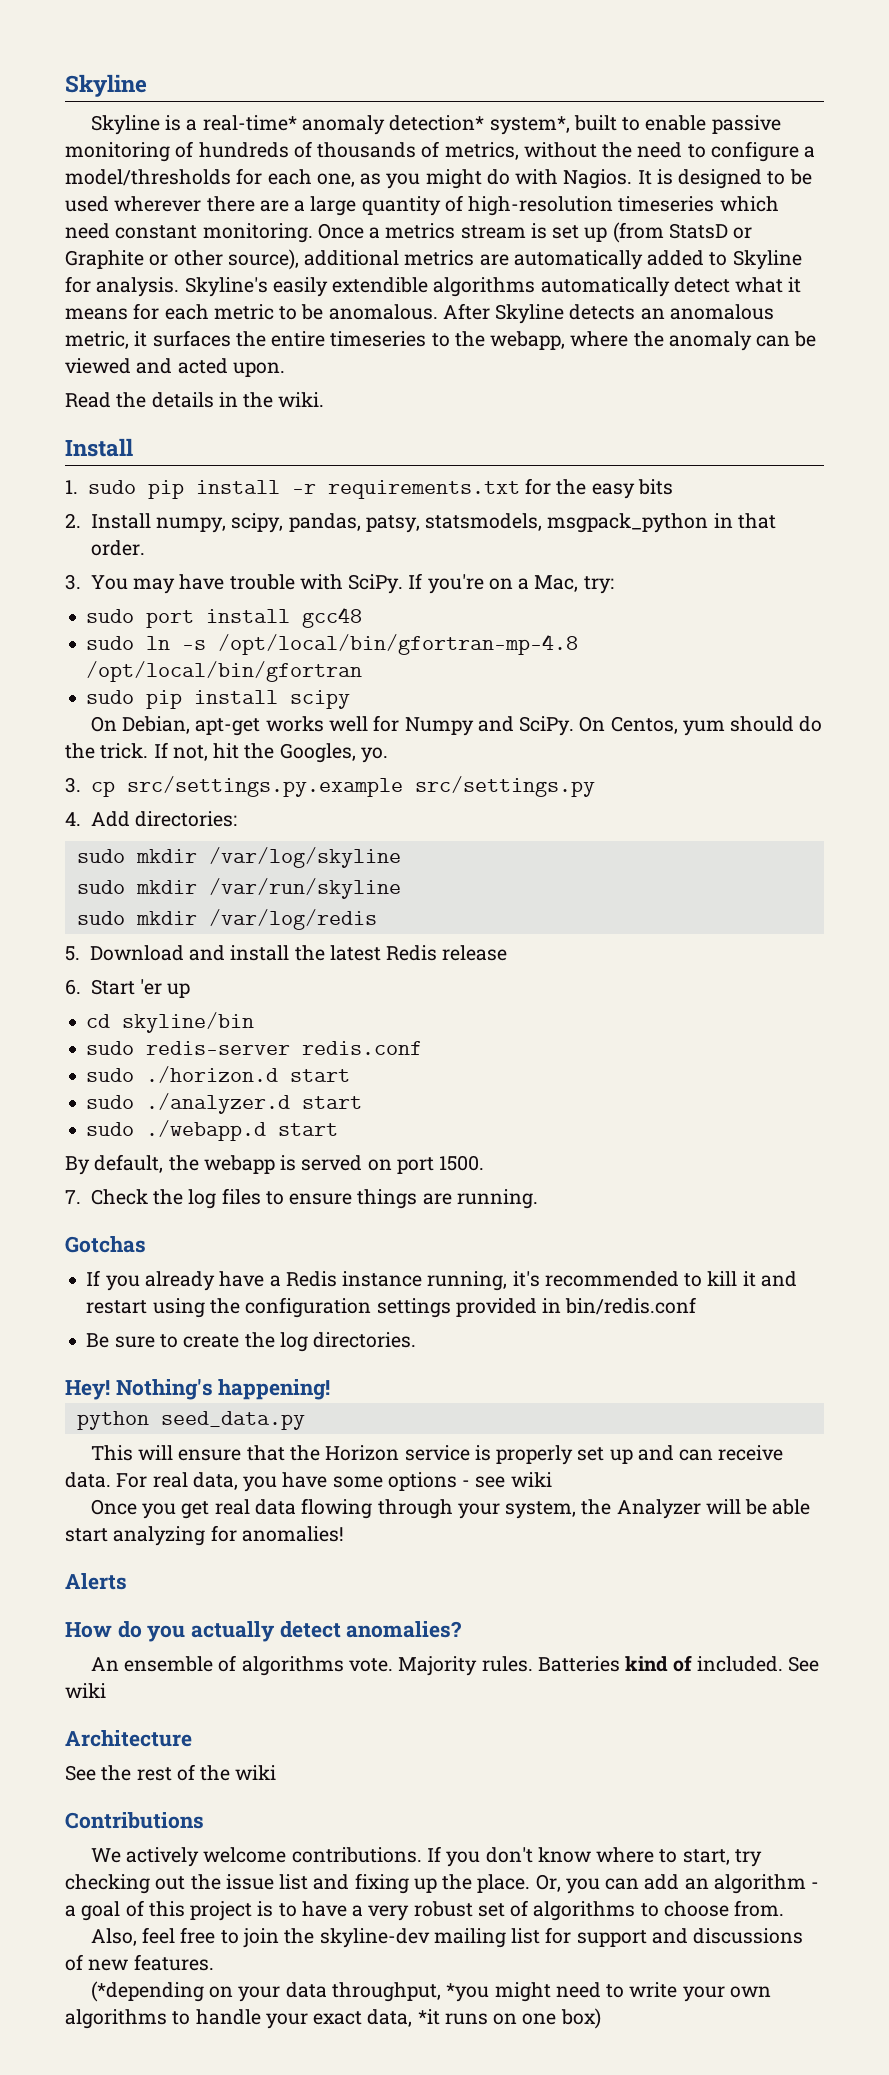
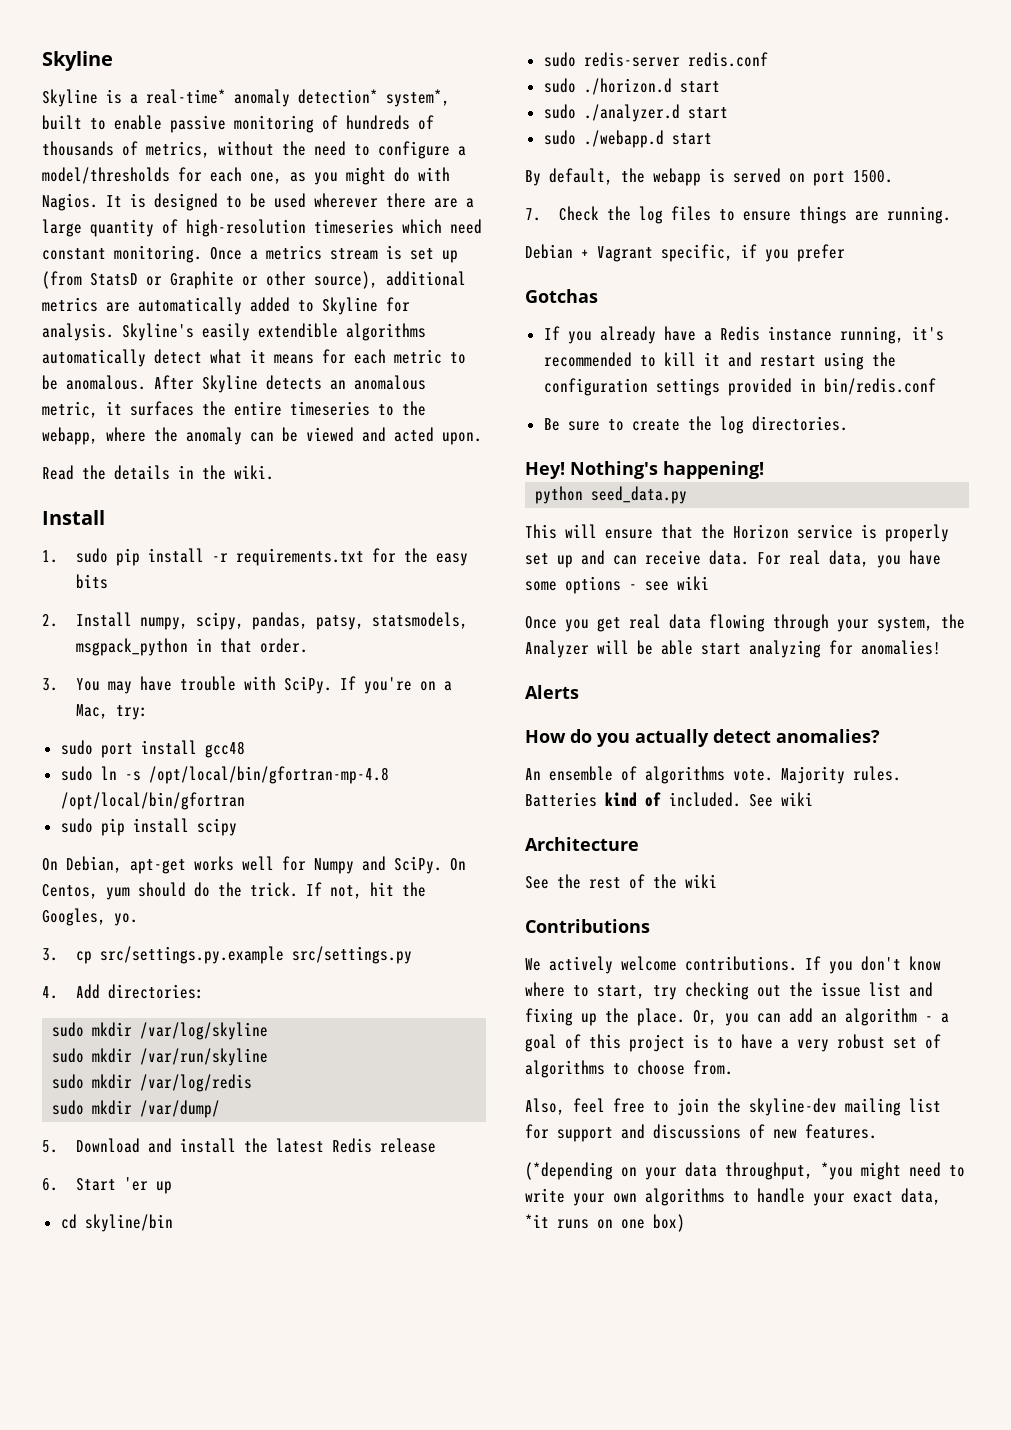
+ sudo mkdir /var/dump/
+ Debian + Vagrant specific, if you prefer

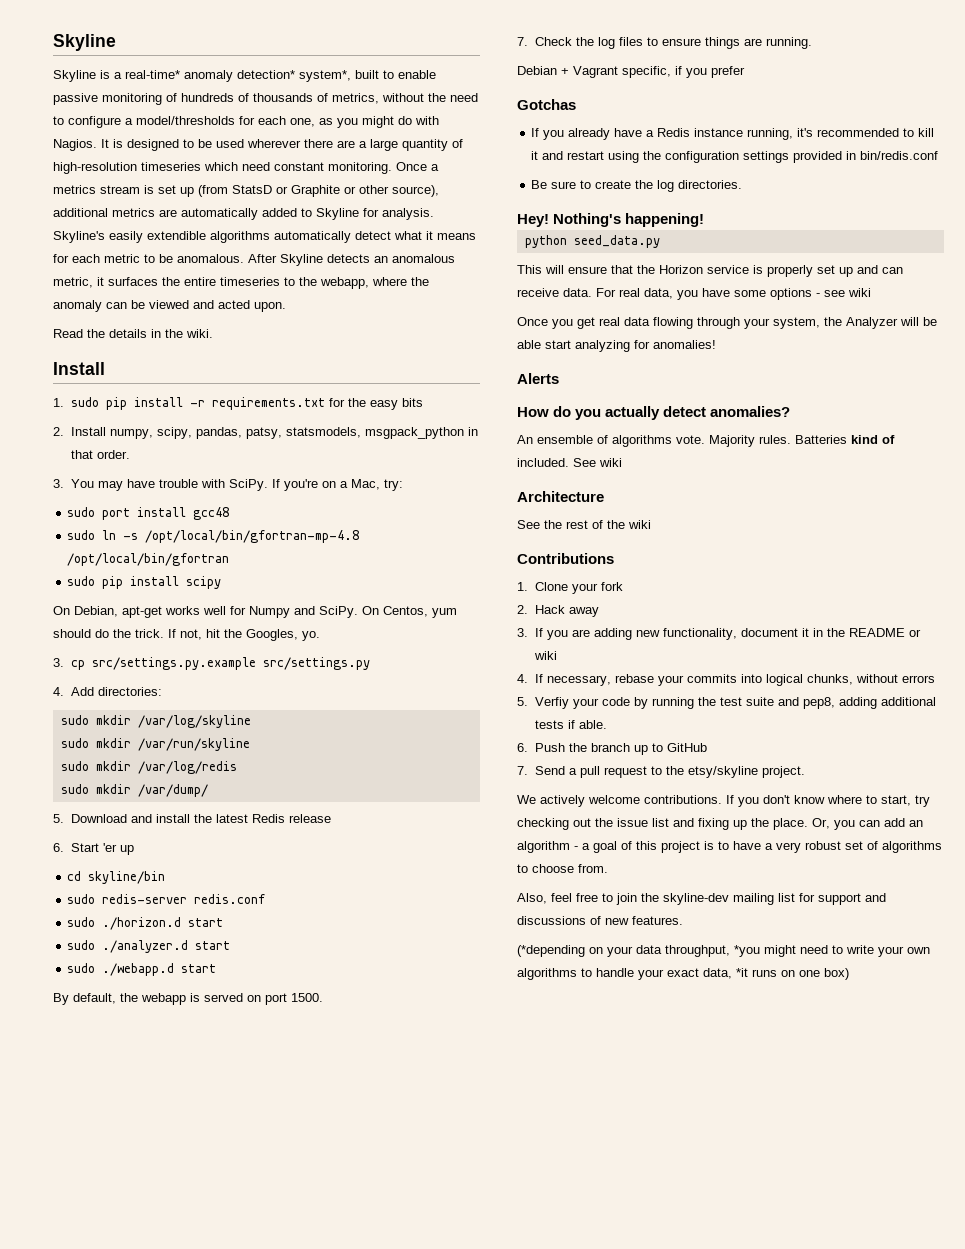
+ 1. Clone your fork
+ 2. Hack away
+ 3. If you are adding new functionality, document it in the README or wiki
+ 4. If necessary, rebase your commits into logical chunks, without errors
+ 5. Verfiy your code by running the test suite and pep8, adding additional tests if able.
+ 6. Push the branch up to GitHub
+ 7. Send a pull request to the etsy/skyline project.

